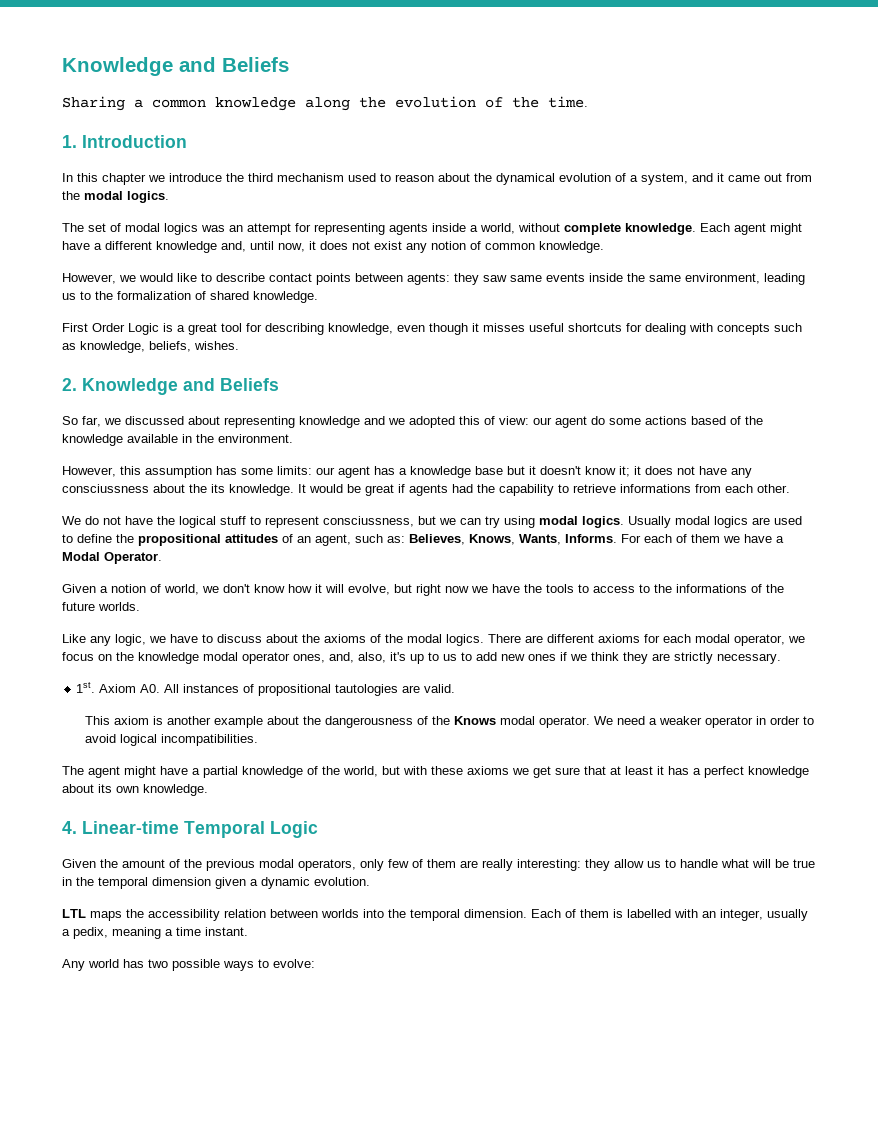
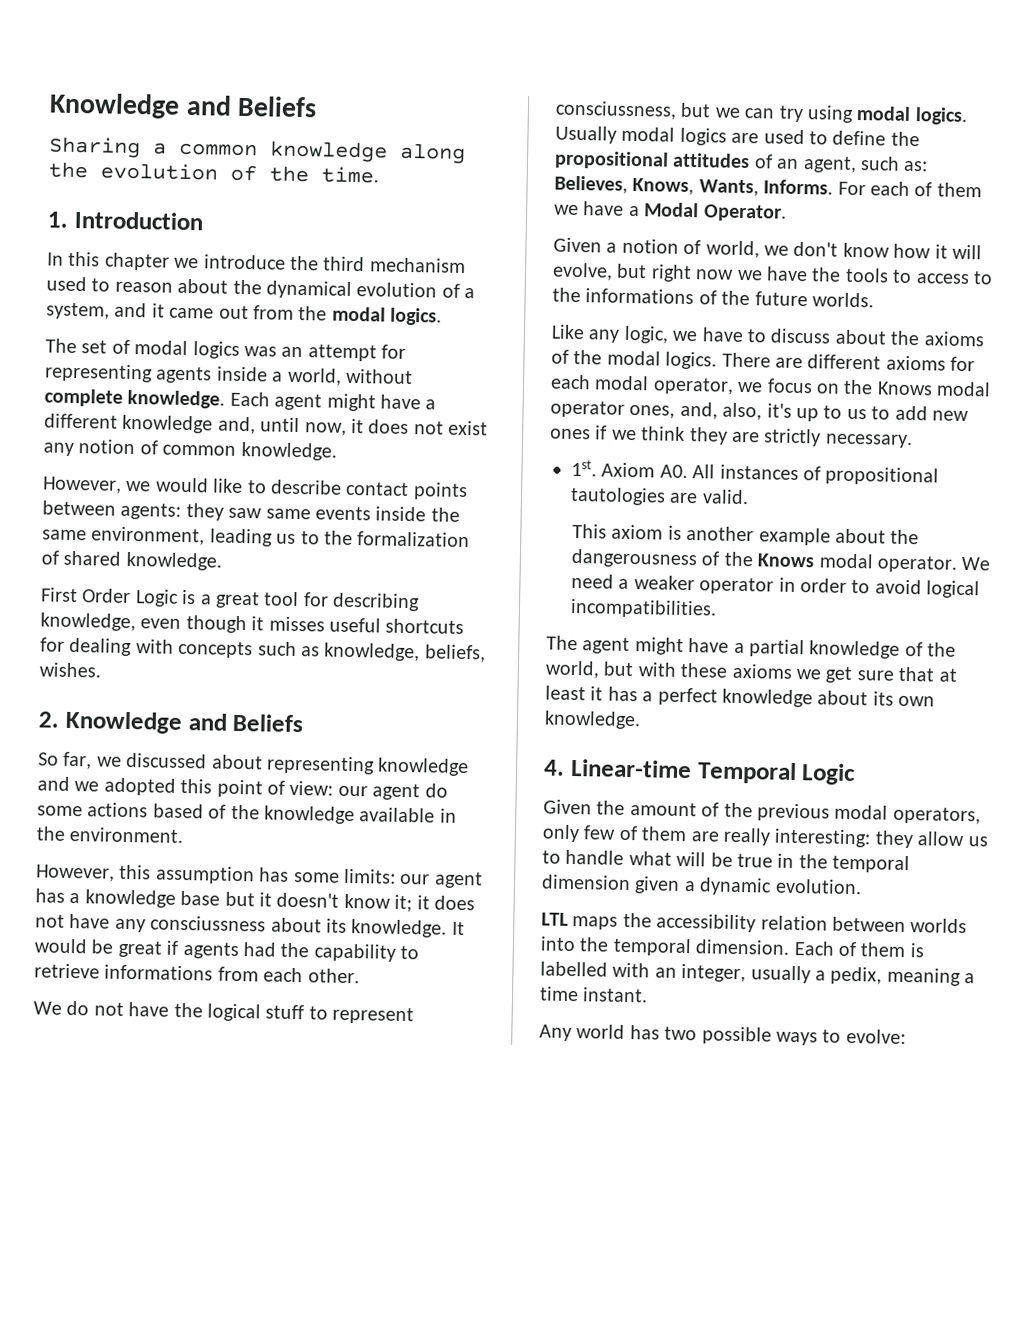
- So far, we discussed about representing knowledge and we adopted this of view: our agent do some actions based of the knowledge available in the environment.
+ So far, we discussed about representing knowledge and we adopted this point of view: our agent do some actions based of the knowledge available in the environment.
- However, this assumption has some limits: our agent has a knowledge base but it doesn't know it; it does not have any consciussness about the its knowledge.
+ However, this assumption has some limits: our agent has a knowledge base but it doesn't know it; it does not have any consciussness about its knowledge.
- There are different axioms for each modal operator, we focus on the knowledge modal operator ones, and, also, it's up to us to add new ones if we think they are strictly necessary.
+ There are different axioms for each modal operator, we focus on the Knows modal operator ones, and, also, it's up to us to add new ones if we think they are strictly necessary.

